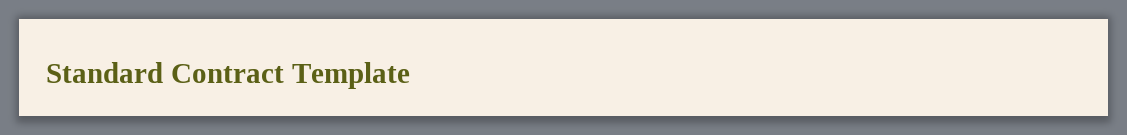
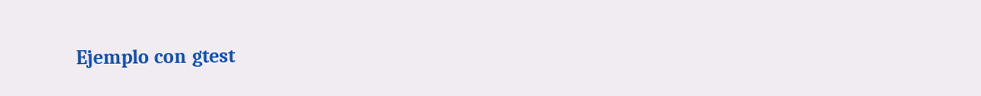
- Standard Contract Template
+ Ejemplo con gtest

